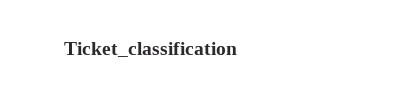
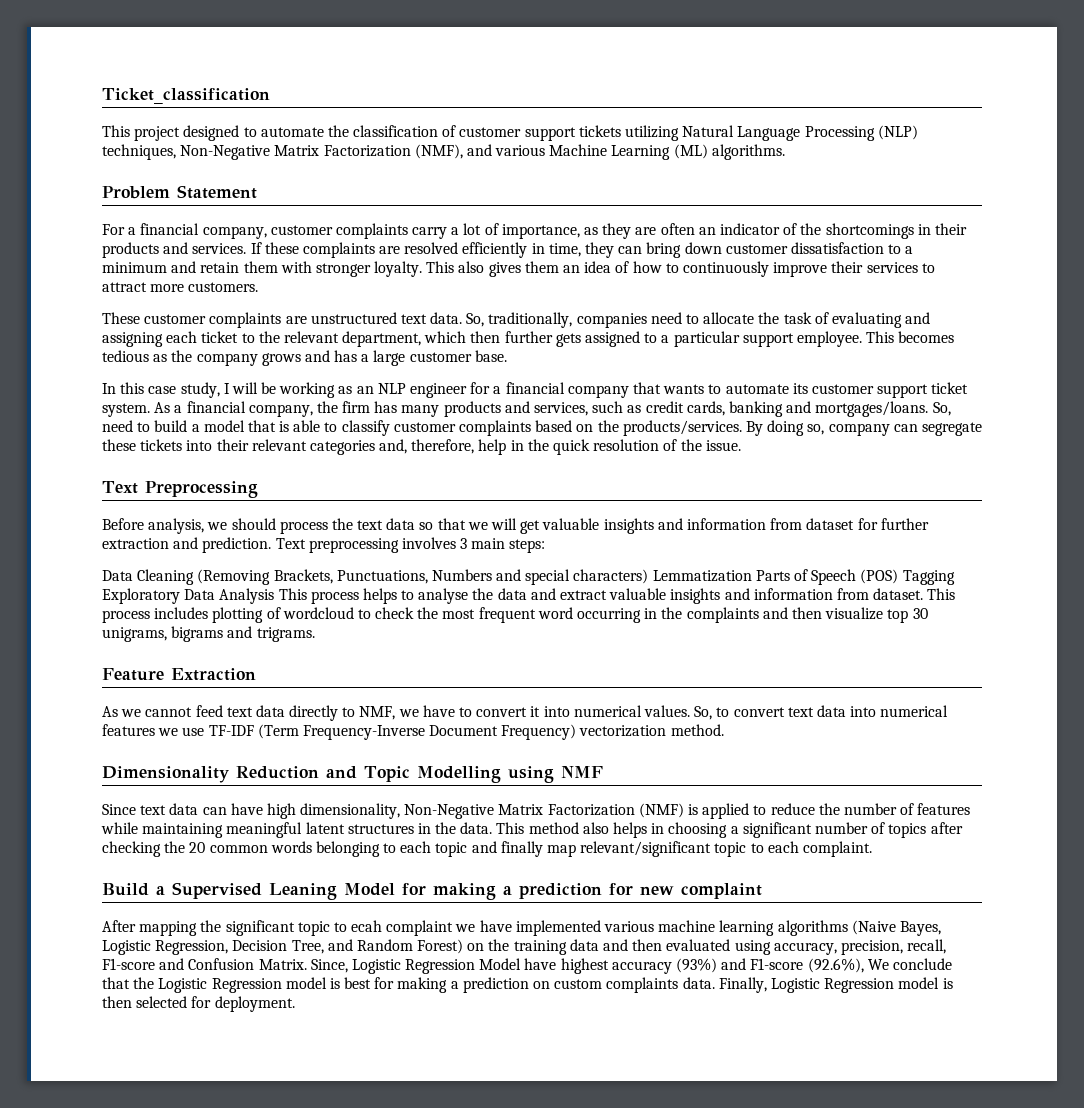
+ This project designed to automate the classification of customer support tickets utilizing Natural Language Processing (NLP) techniques, Non-Negative Matrix Factorization (NMF), and various Machine Learning (ML) algorithms.
+ Problem Statement
+ For a financial company, customer complaints carry a lot of importance, as they are often an indicator of the shortcomings in their products and services. If these complaints are resolved efficiently in time, they can bring down customer dissatisfaction to a minimum and retain them with stronger loyalty. This also gives them an idea of how to continuously improve their services to attract more customers.
+ These customer complaints are unstructured text data. So, traditionally, companies need to allocate the task of evaluating and assigning each ticket to the relevant department, which then further gets assigned to a particular support employee. This becomes tedious as the company grows and has a large customer base.
+ In this case study, I will be working as an NLP engineer for a financial company that wants to automate its customer support ticket system. As a financial company, the firm has many products and services, such as credit cards, banking and mortgages/loans. So, need to build a model that is able to classify customer complaints based on the products/services. By doing so, company can segregate these tickets into their relevant categories and, therefore, help in the quick resolution of the issue.
+ Text Preprocessing
+ Before analysis, we should process the text data so that we will get valuable insights and information from dataset for further extraction and prediction. Text preprocessing involves 3 main steps:
+ Data Cleaning (Removing Brackets, Punctuations, Numbers and special characters) Lemmatization Parts of Speech (POS) Tagging Exploratory Data Analysis This process helps to analyse the data and extract valuable insights and information from dataset. This process includes plotting of wordcloud to check the most frequent word occurring in the complaints and then visualize top 30 unigrams, bigrams and trigrams.
+ Feature Extraction
+ As we cannot feed text data directly to NMF, we have to convert it into numerical values. So, to convert text data into numerical features we use TF-IDF (Term Frequency-Inverse Document Frequency) vectorization method.
+ Dimensionality Reduction and Topic Modelling using NMF
+ Since text data can have high dimensionality, Non-Negative Matrix Factorization (NMF) is applied to reduce the number of features while maintaining meaningful latent structures in the data. This method also helps in choosing a significant number of topics after checking the 20 common words belonging to each topic and finally map relevant/significant topic to each complaint.
+ Build a Supervised Leaning Model for making a prediction for new complaint
+ After mapping the significant topic to ecah complaint we have implemented various machine learning algorithms (Naive Bayes, Logistic Regression, Decision Tree, and Random Forest) on the training data and then evaluated using accuracy, precision, recall, F1-score and Confusion Matrix. Since, Logistic Regression Model have highest accuracy (93%) and F1-score (92.6%), We conclude that the Logistic Regression model is best for making a prediction on custom complaints data. Finally, Logistic Regression model is then selected for deployment.

